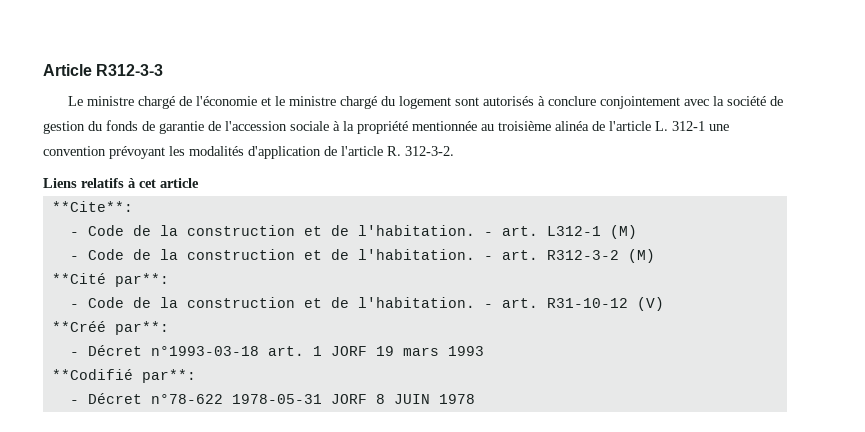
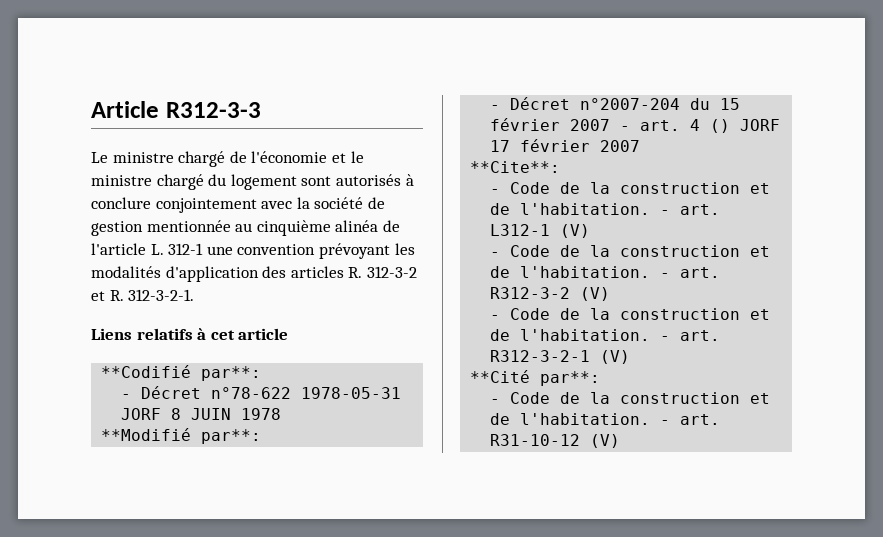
- Le ministre chargé de l'économie et le ministre chargé du logement sont autorisés à conclure conjointement avec la société de gestion du fonds de garantie de l'accession sociale à la propriété mentionnée au troisième alinéa de l'article L. 312-1 une convention prévoyant les modalités d'application de l'article R. 312-3-2.
+ Le ministre chargé de l'économie et le ministre chargé du logement sont autorisés à conclure conjointement avec la société de gestion mentionnée au cinquième alinéa de l'article L. 312-1 une convention prévoyant les modalités d'application des articles R. 312-3-2 et R. 312-3-2-1.
+ **Codifié par**:
+ - Décret n°78-622 1978-05-31 JORF 8 JUIN 1978
+ **Modifié par**:
+ - Décret n°2007-204 du 15 février 2007 - art. 4 () JORF 17 février 2007
- - art. L312-1 (M)
+ - art. L312-1 (V)
- - art. R312-3-2 (M)
+ - art. R312-3-2 (V)
+ - Code de la construction et de l'habitation. - art. R312-3-2-1 (V)
- **Créé par**:
- - Décret n°1993-03-18 art. 1 JORF 19 mars 1993
- **Codifié par**:
- - Décret n°78-622 1978-05-31 JORF 8 JUIN 1978

